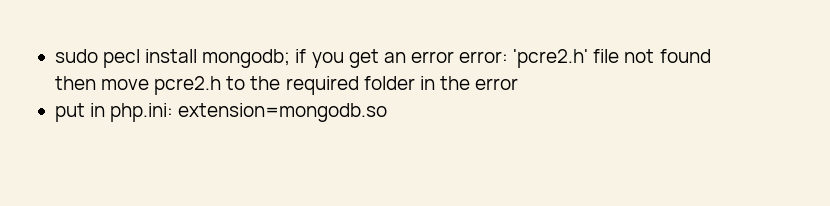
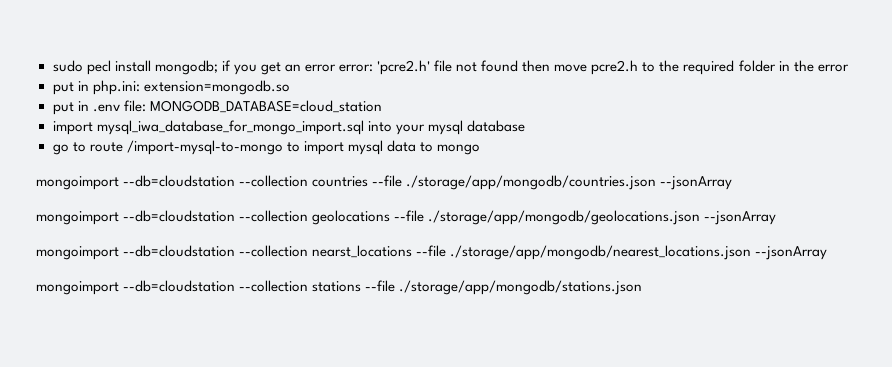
+ put in .env file: MONGODB_DATABASE=cloud_station
+ import mysql_iwa_database_for_mongo_import.sql into your mysql database
+ go to route /import-mysql-to-mongo to import mysql data to mongo
+ mongoimport --db=cloudstation --collection countries --file ./storage/app/mongodb/countries.json --jsonArray
+ mongoimport --db=cloudstation --collection geolocations --file ./storage/app/mongodb/geolocations.json --jsonArray
+ mongoimport --db=cloudstation --collection nearst_locations --file ./storage/app/mongodb/nearest_locations.json --jsonArray
+ mongoimport --db=cloudstation --collection stations --file ./storage/app/mongodb/stations.json

